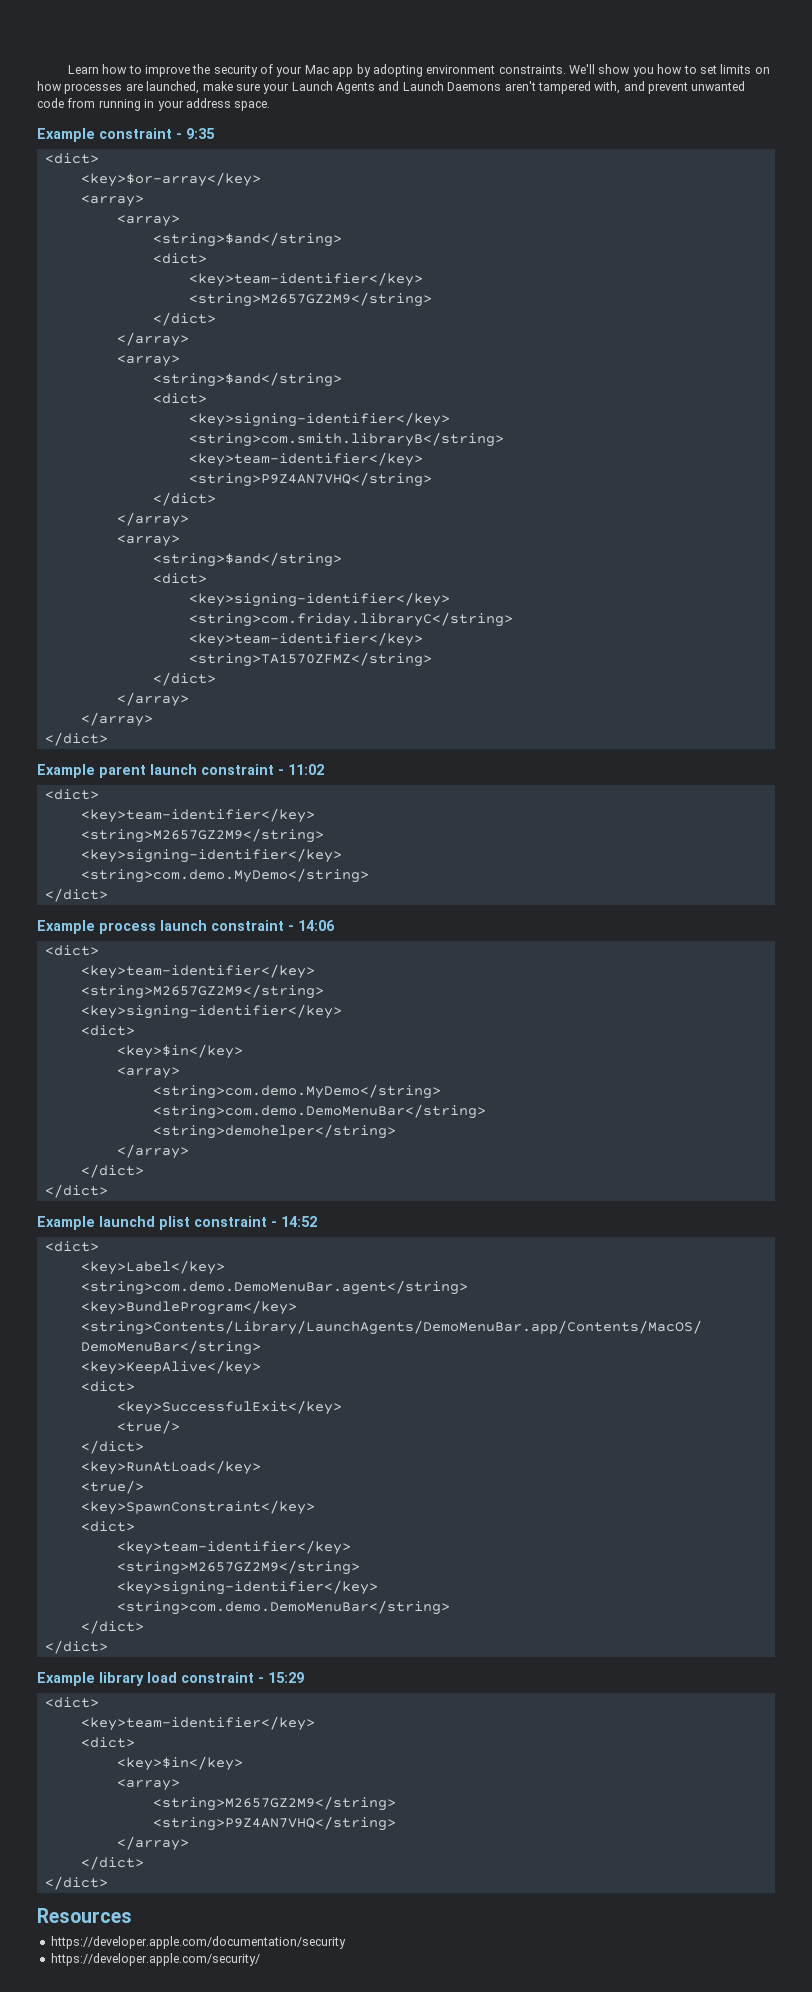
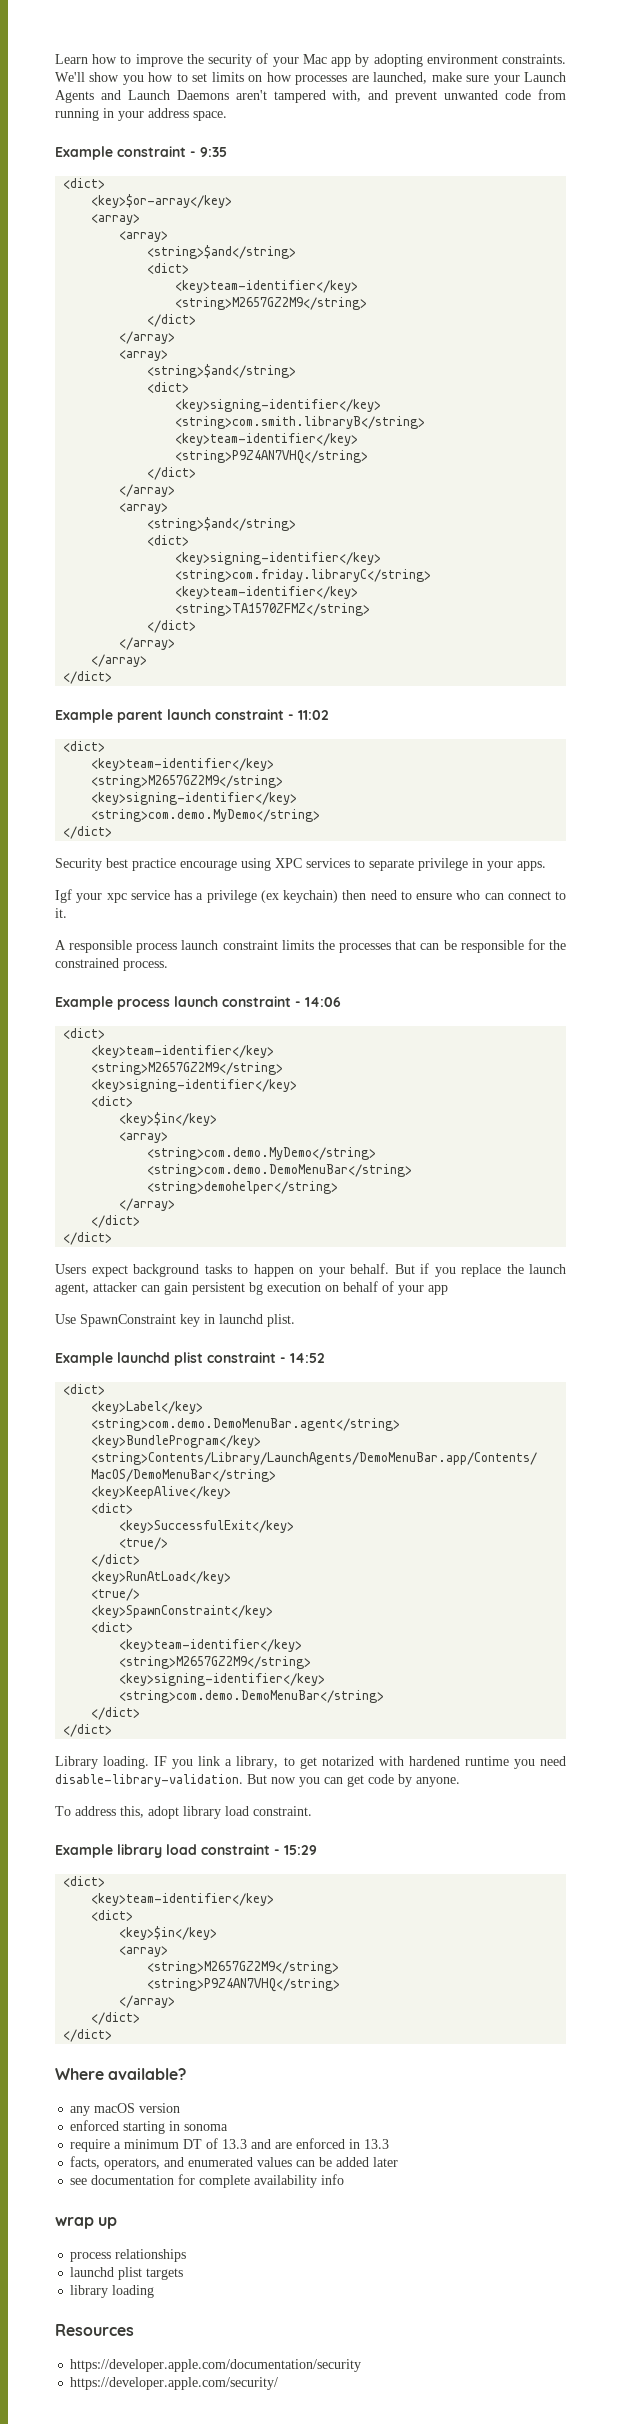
+ Security best practice encourage using XPC services to separate privilege in your apps.
+ Igf your xpc service has a privilege (ex keychain) then need to ensure who can connect to it.
+ A responsible process launch constraint limits the processes that can be responsible for the constrained process.
+ Users expect background tasks to happen on your behalf. But if you replace the launch agent, attacker can gain persistent bg execution on behalf of your app
+ Use SpawnConstraint key in launchd plist.
+ Library loading. IF you link a library, to get notarized with hardened runtime you need disable-library-validation. But now you can get code by anyone.
+ To address this, adopt library load constraint.
+ Where available?
+ any macOS version
+ enforced starting in sonoma
+ require a minimum DT of 13.3 and are enforced in 13.3
+ facts, operators, and enumerated values can be added later
+ see documentation for complete availability info
+ wrap up
+ process relationships
+ launchd plist targets
+ library loading

